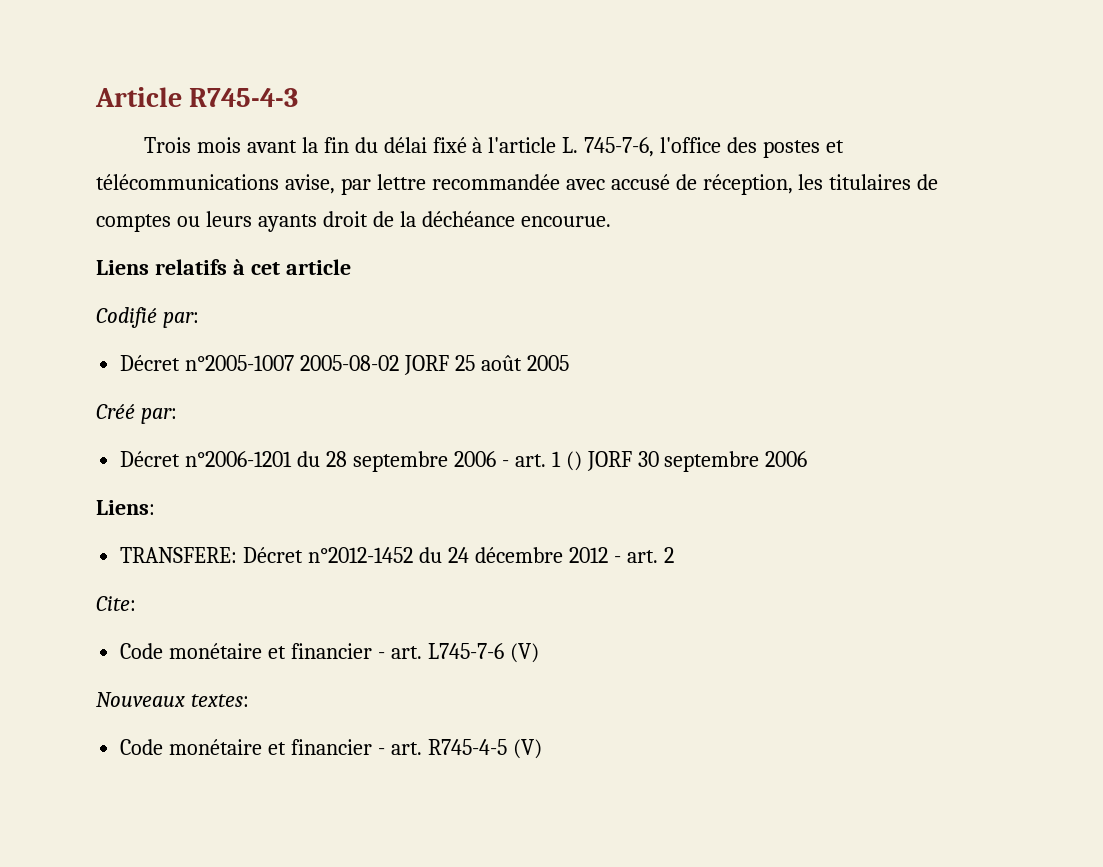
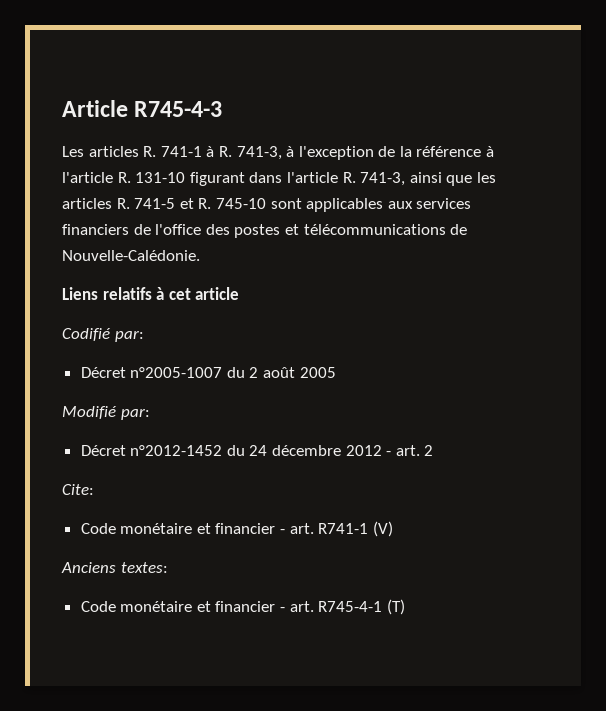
- Trois mois avant la fin du délai fixé à l'article L. 745-7-6, l'office des postes et télécommunications avise, par lettre recommandée avec accusé de réception, les titulaires de comptes ou leurs ayants droit de la déchéance encourue.
+ Les articles R. 741-1 à R. 741-3, à l'exception de la référence à l'article R. 131-10 figurant dans l'article R. 741-3, ainsi que les articles R. 741-5 et R. 745-10 sont applicables aux services financiers de l'office des postes et télécommunications de Nouvelle-Calédonie.
- Décret n°2005-1007 2005-08-02 JORF 25 août 2005
+ Décret n°2005-1007 du 2 août 2005
- Créé par:
- Décret n°2006-1201 du 28 septembre 2006 - art. 1 () JORF 30 septembre 2006
- Liens:
- TRANSFERE: Décret n°2012-1452 du 24 décembre 2012 - art. 2
+ Modifié par:
+ Décret n°2012-1452 du 24 décembre 2012 - art. 2
- Code monétaire et financier - art. L745-7-6 (V)
+ Code monétaire et financier - art. R741-1 (V)
- Nouveaux textes:
+ Anciens textes:
- Code monétaire et financier - art. R745-4-5 (V)
+ Code monétaire et financier - art. R745-4-1 (T)

